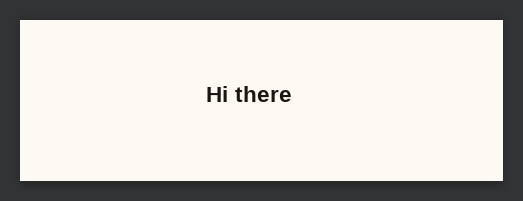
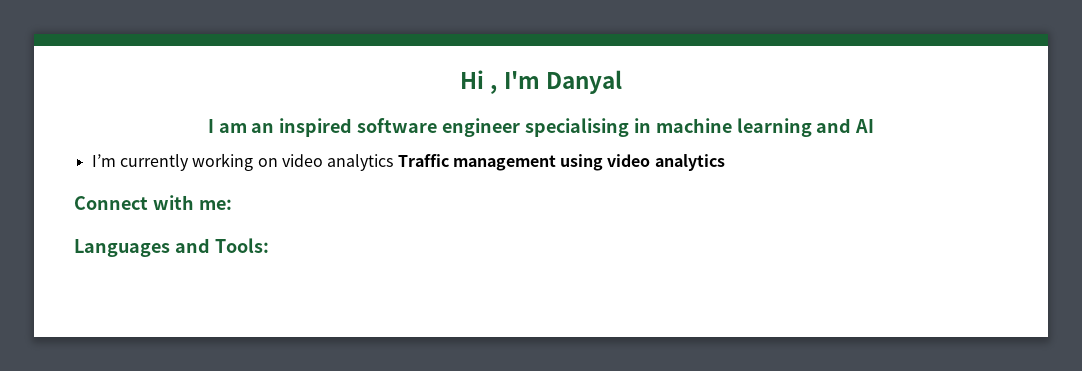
- Hi there
+ Hi , I'm Danyal
+ I am an inspired software engineer specialising in machine learning and AI
+ I’m currently working on video analytics Traffic management using video analytics
+ Connect with me:
+ Languages and Tools:

